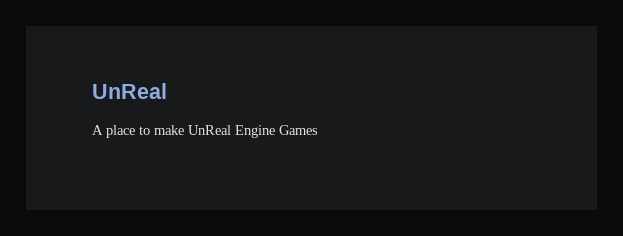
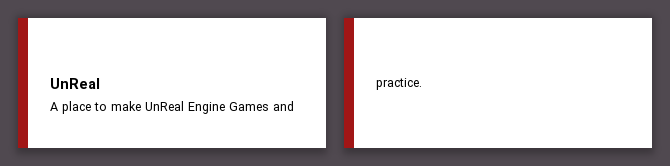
- A place to make UnReal Engine Games
+ A place to make UnReal Engine Games and practice.

